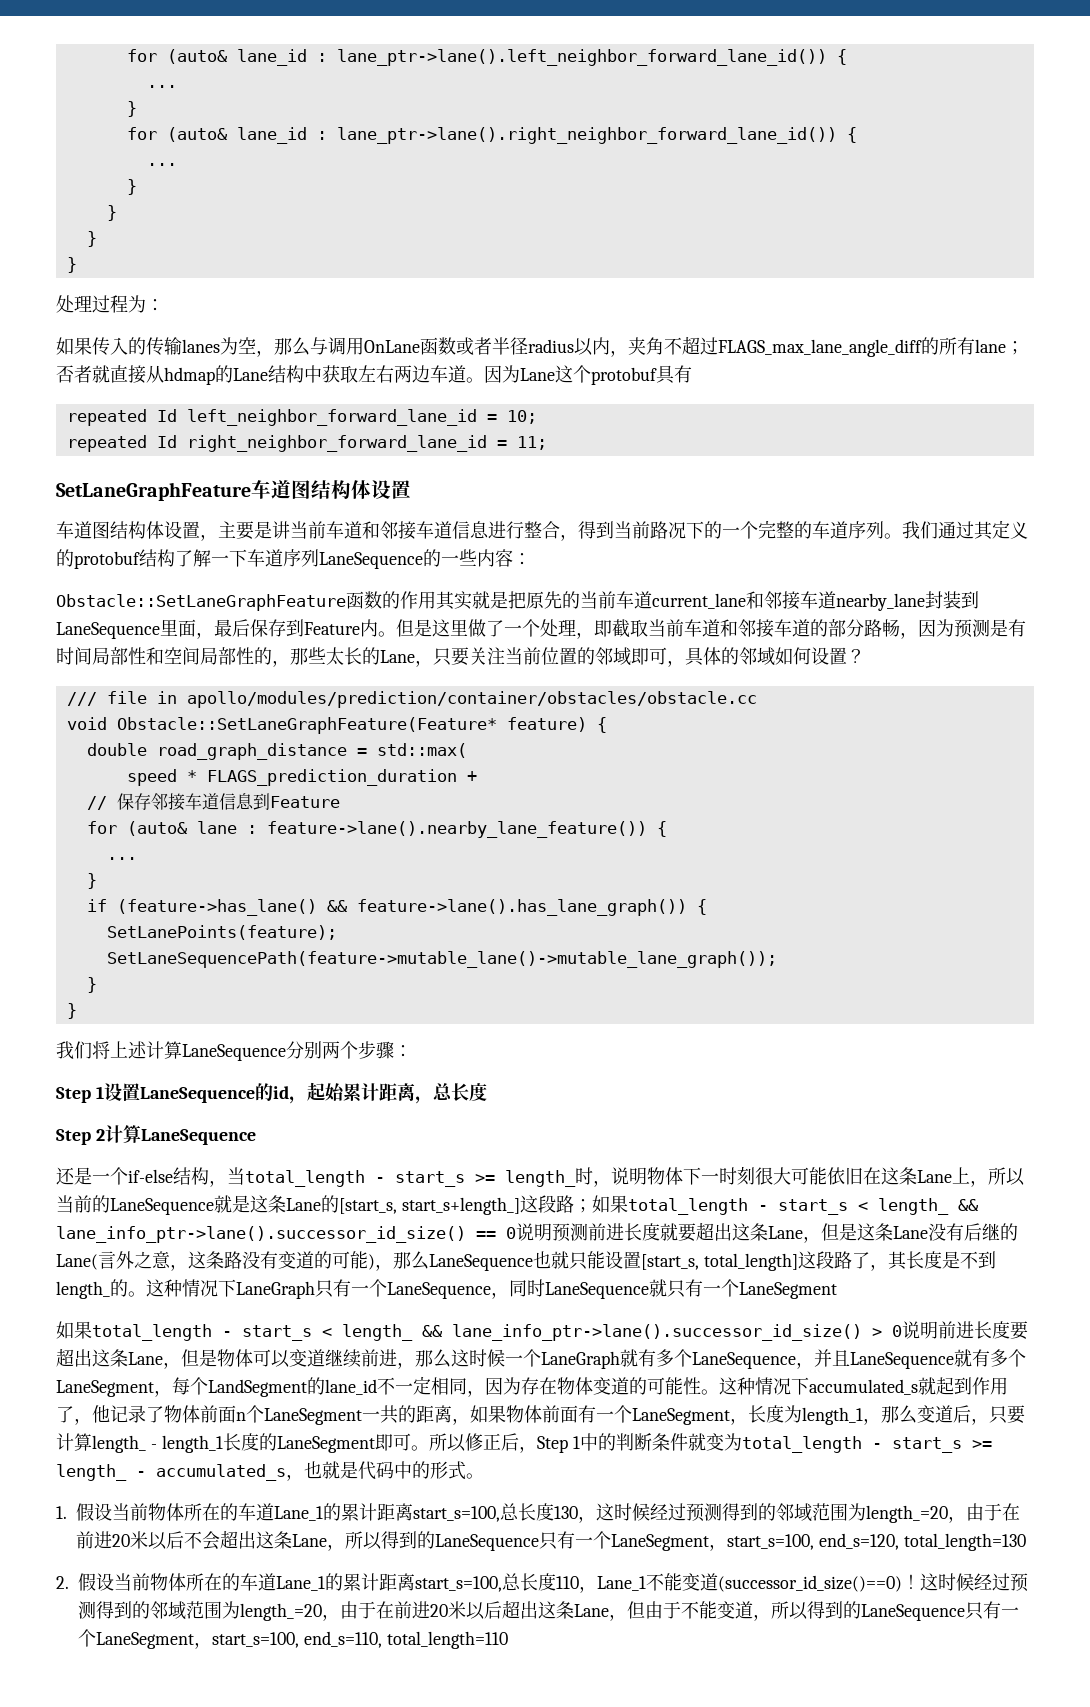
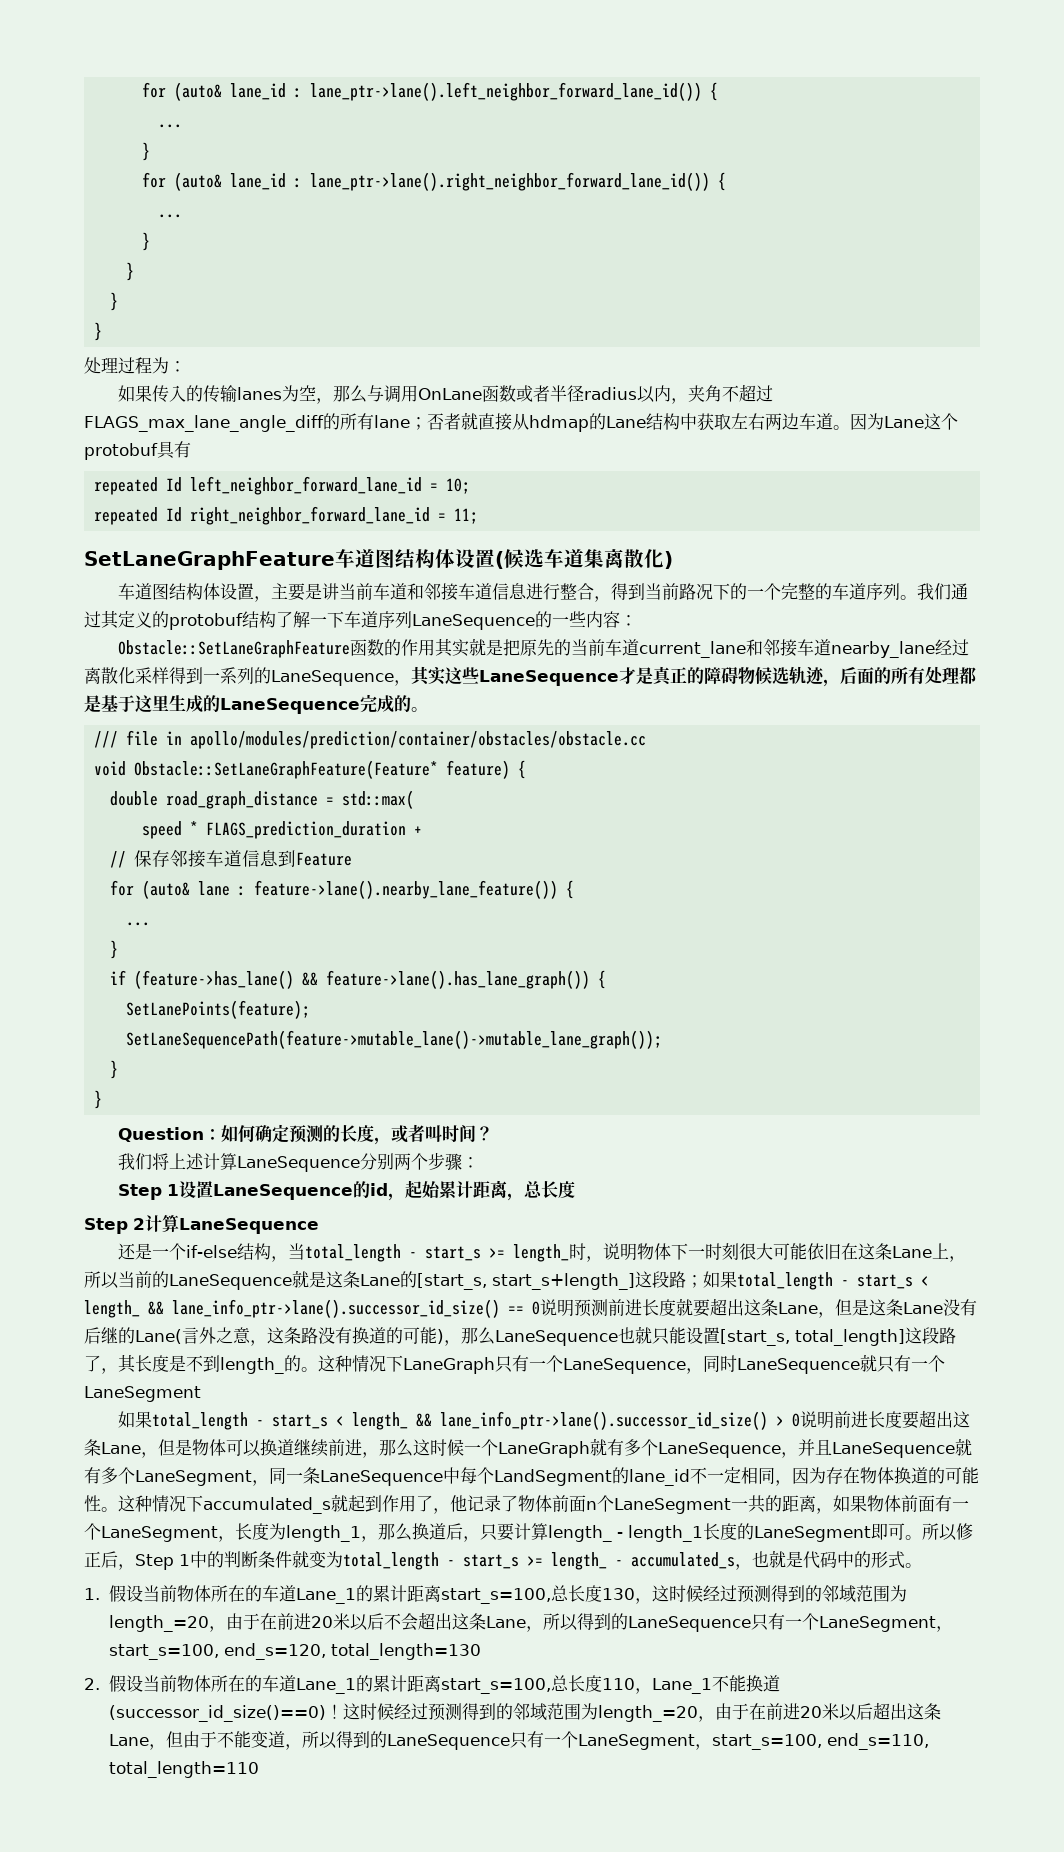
- SetLaneGraphFeature车道图结构体设置
+ SetLaneGraphFeature车道图结构体设置(候选车道集离散化)
- Obstacle::SetLaneGraphFeature函数的作用其实就是把原先的当前车道current_lane和邻接车道nearby_lane封装到LaneSequence里面，最后保存到Feature内。但是这里做了一个处理，即截取当前车道和邻接车道的部分路畅，因为预测是有时间局部性和空间局部性的，那些太长的Lane，只要关注当前位置的邻域即可，具体的邻域如何设置？
+ Obstacle::SetLaneGraphFeature函数的作用其实就是把原先的当前车道current_lane和邻接车道nearby_lane经过离散化采样得到一系列的LaneSequence，其实这些LaneSequence才是真正的障碍物候选轨迹，后面的所有处理都是基于这里生成的LaneSequence完成的。
+ Question：如何确定预测的长度，或者叫时间？
- 如果total_length - start_s < length_ && lane_info_ptr->lane().successor_id_size() == 0说明预测前进长度就要超出这条Lane，但是这条Lane没有后继的Lane(言外之意，这条路没有变道的可能)，那么LaneSequence也就只能设置[start_s, total_length]这段路了，其长度是不到length_的。
+ 如果total_length - start_s < length_ && lane_info_ptr->lane().successor_id_size() == 0说明预测前进长度就要超出这条Lane，但是这条Lane没有后继的Lane(言外之意，这条路没有换道的可能)，那么LaneSequence也就只能设置[start_s, total_length]这段路了，其长度是不到length_的。
- 如果total_length - start_s < length_ && lane_info_ptr->lane().successor_id_size() > 0说明前进长度要超出这条Lane，但是物体可以变道继续前进，那么这时候一个LaneGraph就有多个LaneSequence，并且LaneSequence就有多个LaneSegment，每个LandSegment的lane_id不一定相同，因为存在物体变道的可能性。
+ 如果total_length - start_s < length_ && lane_info_ptr->lane().successor_id_size() > 0说明前进长度要超出这条Lane，但是物体可以换道继续前进，那么这时候一个LaneGraph就有多个LaneSequence，并且LaneSequence就有多个LaneSegment，同一条LaneSequence中每个LandSegment的lane_id不一定相同，因为存在物体换道的可能性。
- 这种情况下accumulated_s就起到作用了，他记录了物体前面n个LaneSegment一共的距离，如果物体前面有一个LaneSegment，长度为length_1，那么变道后，只要计算length_ - length_1长度的LaneSegment即可。
+ 这种情况下accumulated_s就起到作用了，他记录了物体前面n个LaneSegment一共的距离，如果物体前面有一个LaneSegment，长度为length_1，那么换道后，只要计算length_ - length_1长度的LaneSegment即可。
- 2.假设当前物体所在的车道Lane_1的累计距离start_s=100,总长度110，Lane_1不能变道(successor_id_size()==0)！
+ 2.假设当前物体所在的车道Lane_1的累计距离start_s=100,总长度110，Lane_1不能换道(successor_id_size()==0)！

